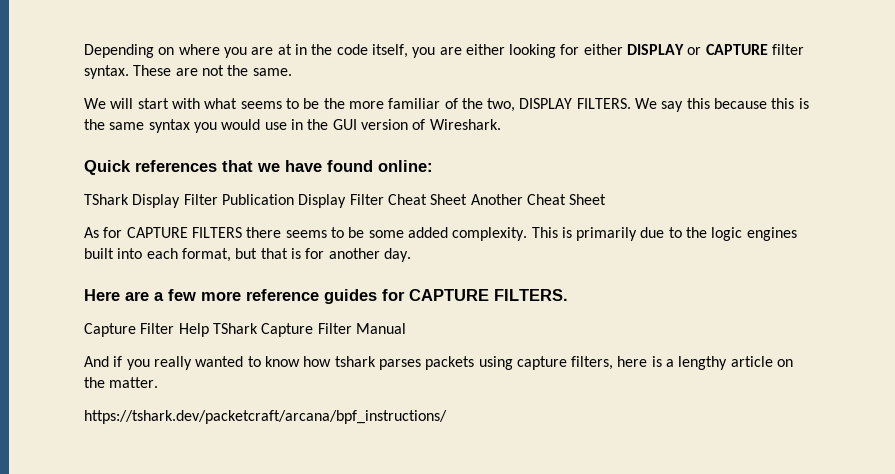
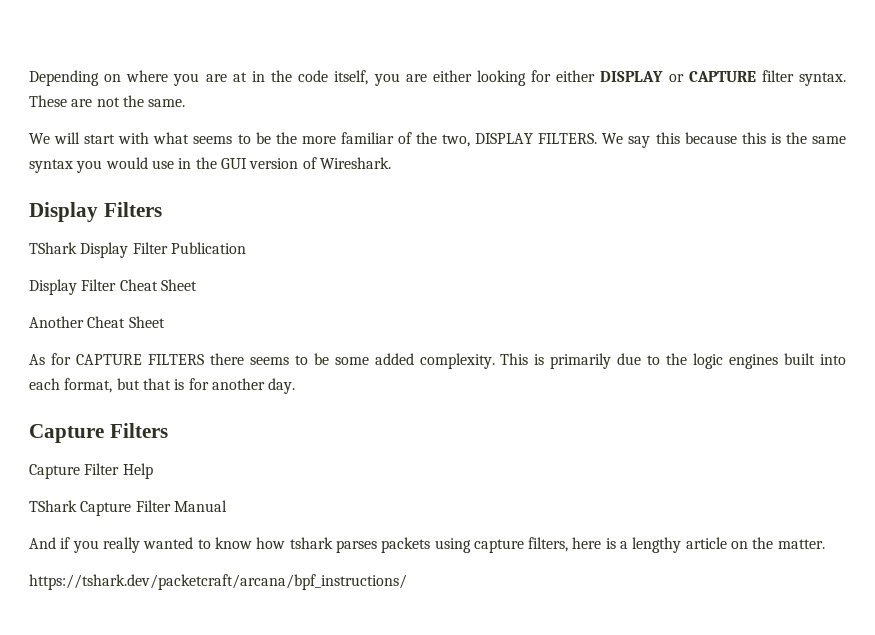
- Quick references that we have found online:
+ Display Filters
- TShark Display Filter Publication Display Filter Cheat Sheet Another Cheat Sheet
+ TShark Display Filter Publication
+ Display Filter Cheat Sheet
+ Another Cheat Sheet
- Here are a few more reference guides for CAPTURE FILTERS.
+ Capture Filters
- Capture Filter Help TShark Capture Filter Manual
+ Capture Filter Help
+ TShark Capture Filter Manual

